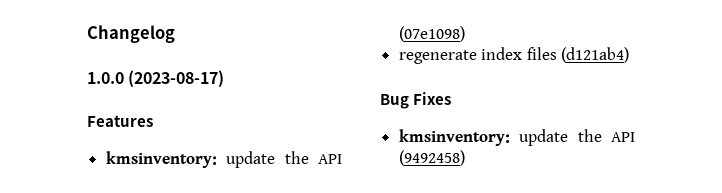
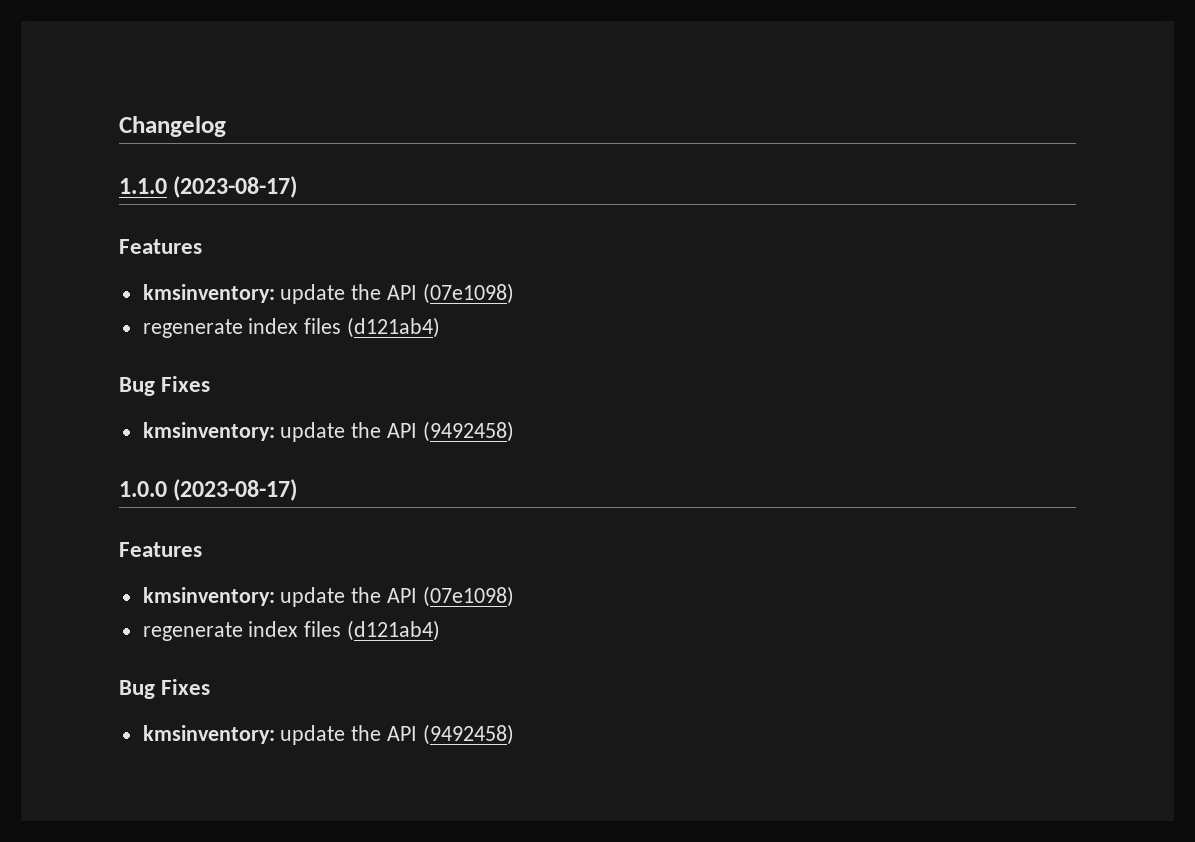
+ 1.1.0 (2023-08-17)
+ Features
+ kmsinventory: update the API (07e1098)
+ regenerate index files (d121ab4)
+ Bug Fixes
+ kmsinventory: update the API (9492458)

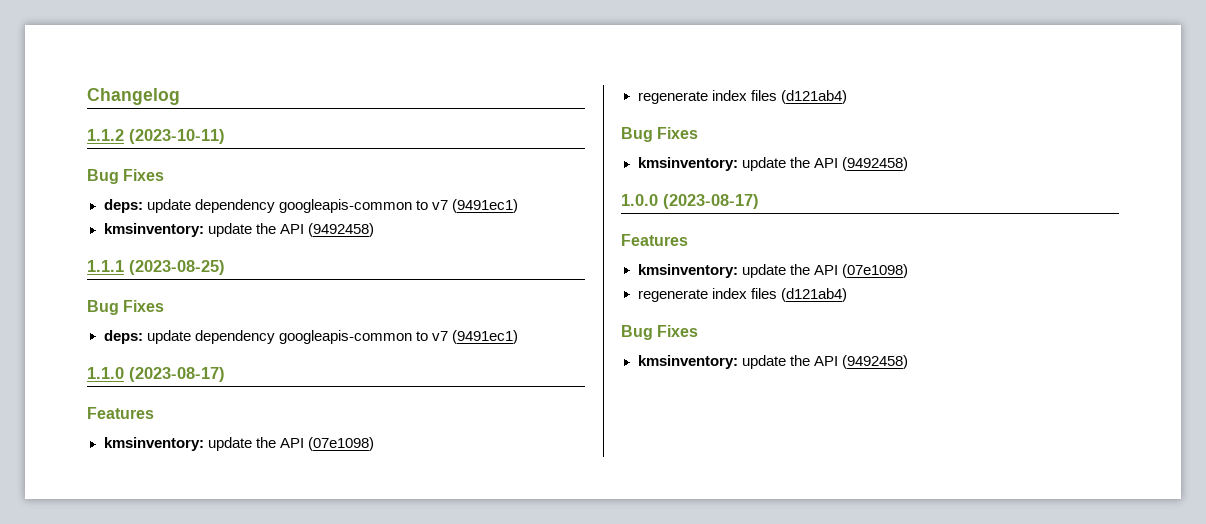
+ 1.1.2 (2023-10-11)
+ Bug Fixes
+ deps: update dependency googleapis-common to v7 (9491ec1)
+ kmsinventory: update the API (9492458)
+ 1.1.1 (2023-08-25)
+ Bug Fixes
+ deps: update dependency googleapis-common to v7 (9491ec1)

